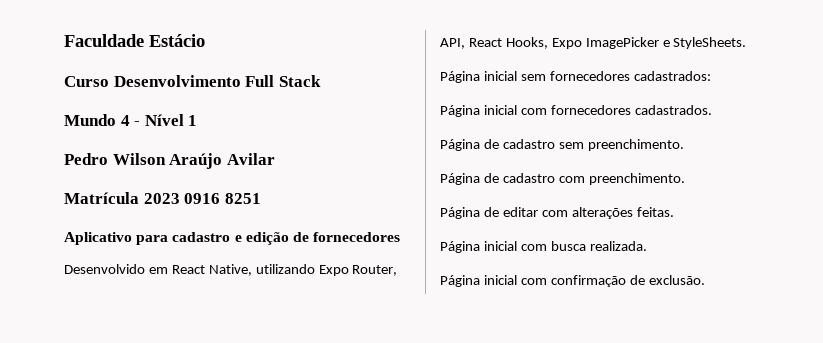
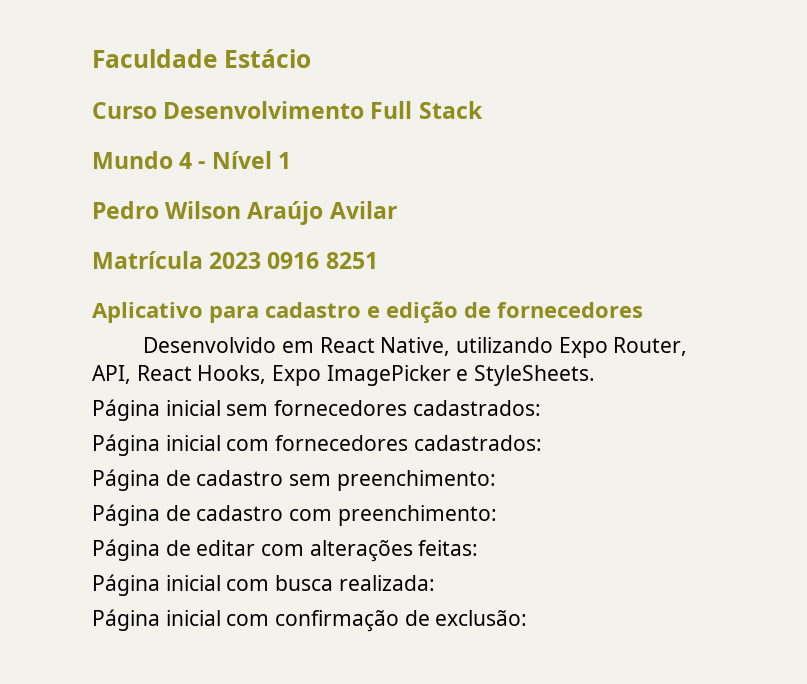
- Página inicial com fornecedores cadastrados.
+ Página inicial com fornecedores cadastrados:
- Página de cadastro sem preenchimento.
+ Página de cadastro sem preenchimento:
- Página de cadastro com preenchimento.
+ Página de cadastro com preenchimento:
- Página de editar com alterações feitas.
+ Página de editar com alterações feitas:
- Página inicial com busca realizada.
+ Página inicial com busca realizada:
- Página inicial com confirmação de exclusão.
+ Página inicial com confirmação de exclusão:

